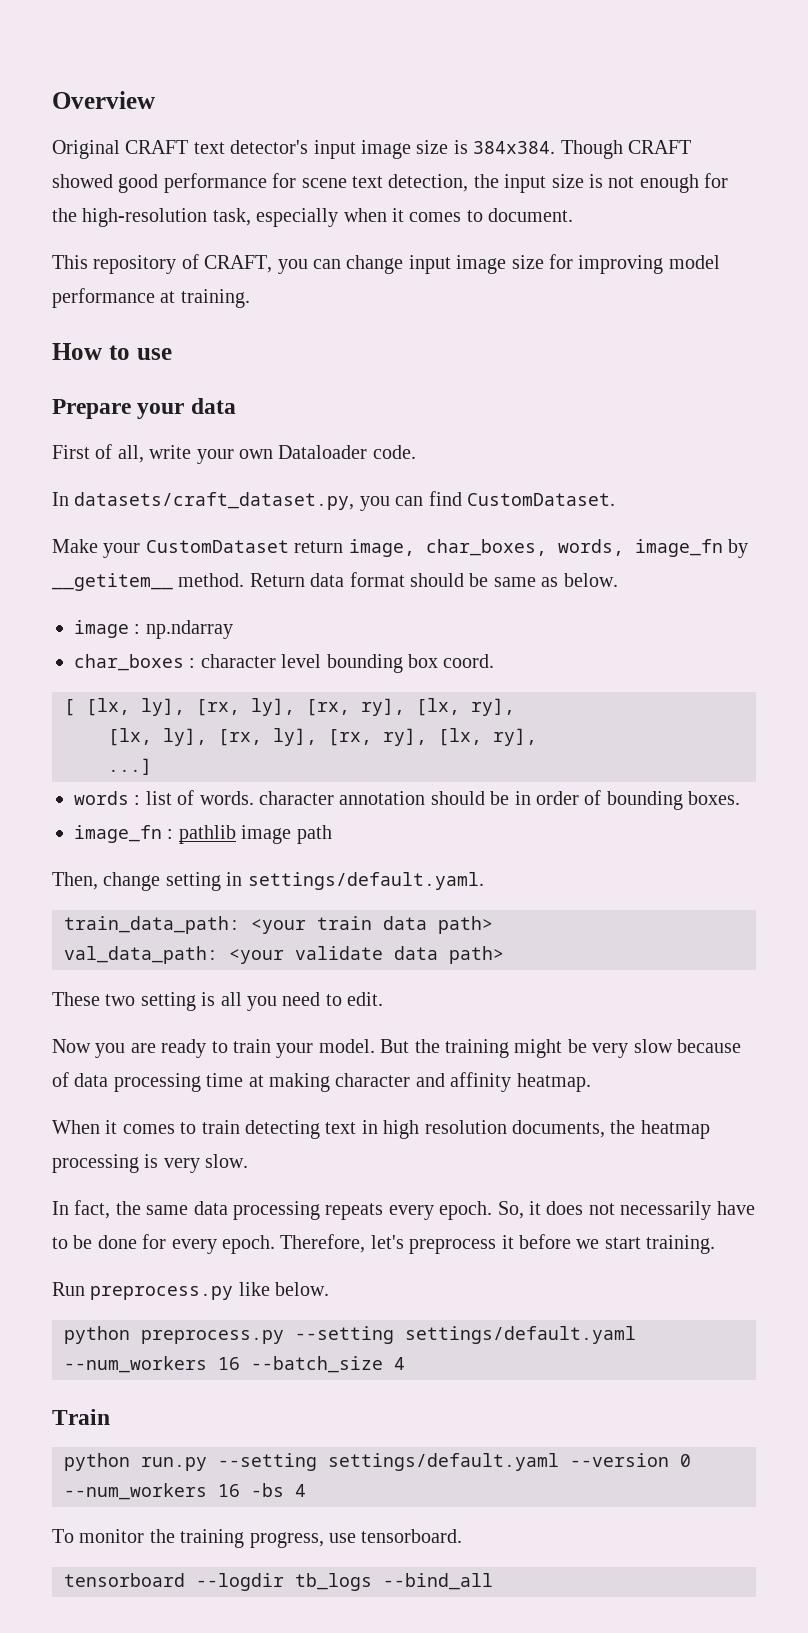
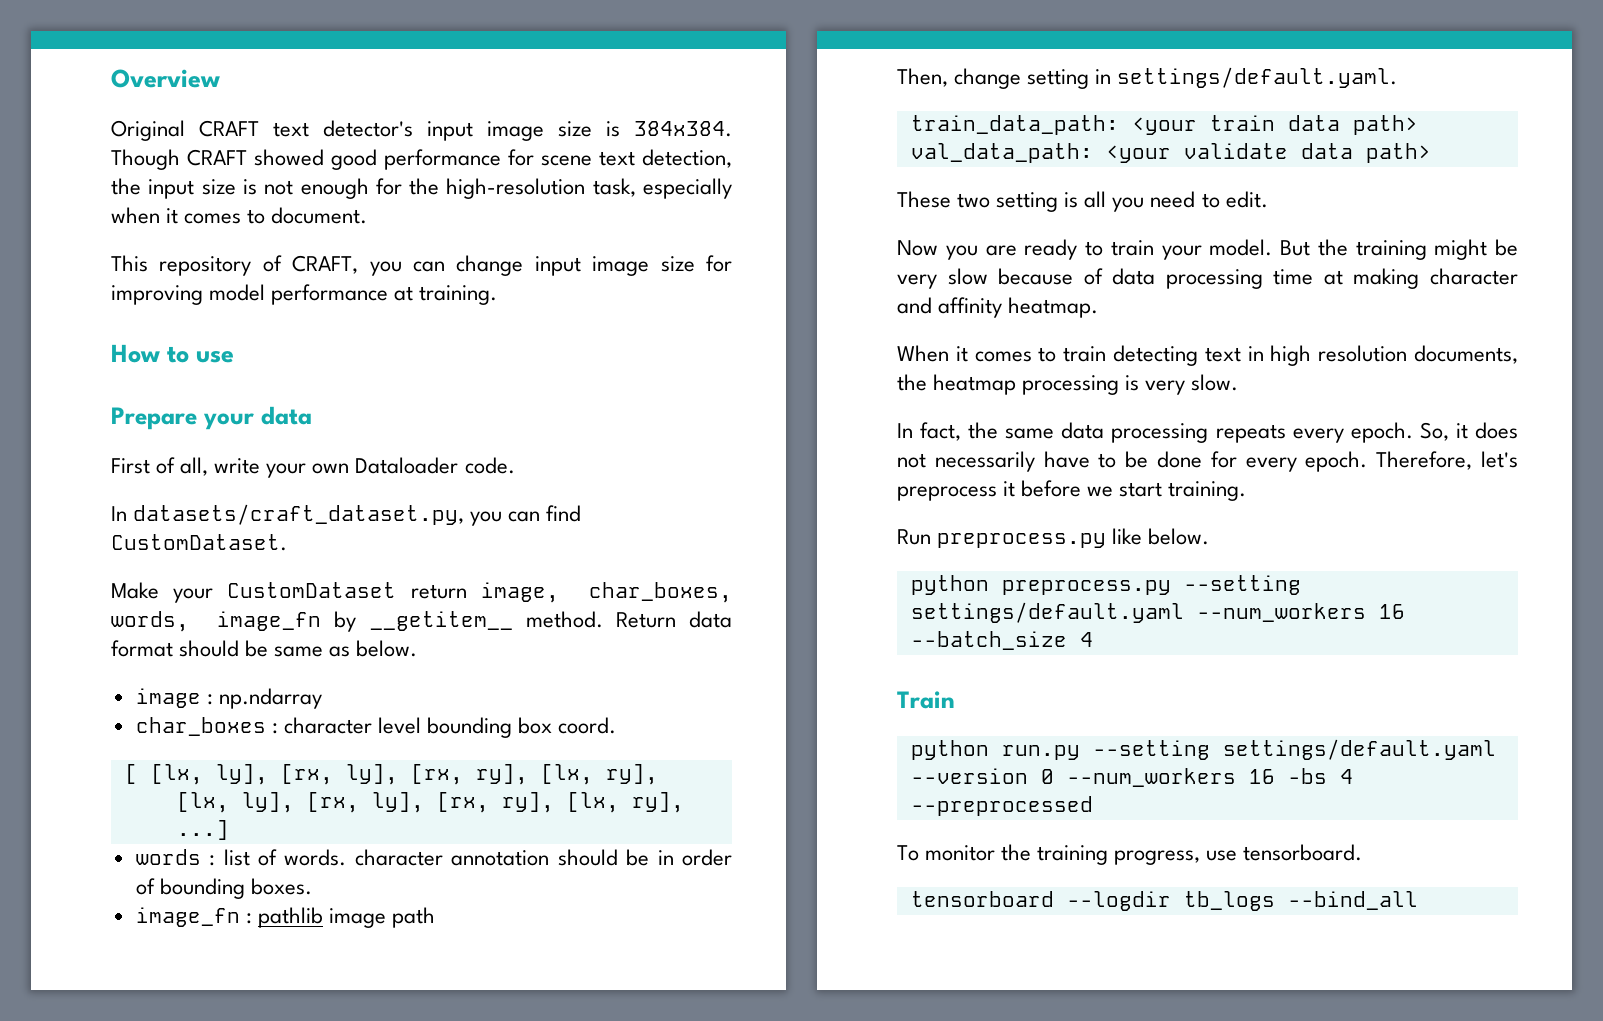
- python run.py --setting settings/default.yaml --version 0 --num_workers 16 -bs 4
+ python run.py --setting settings/default.yaml --version 0 --num_workers 16 -bs 4 --preprocessed

